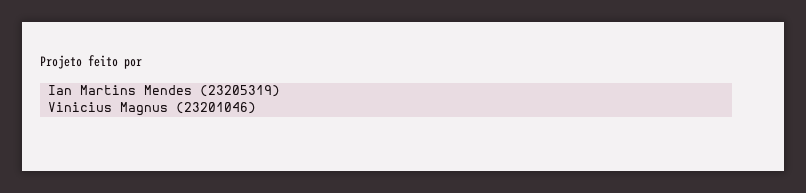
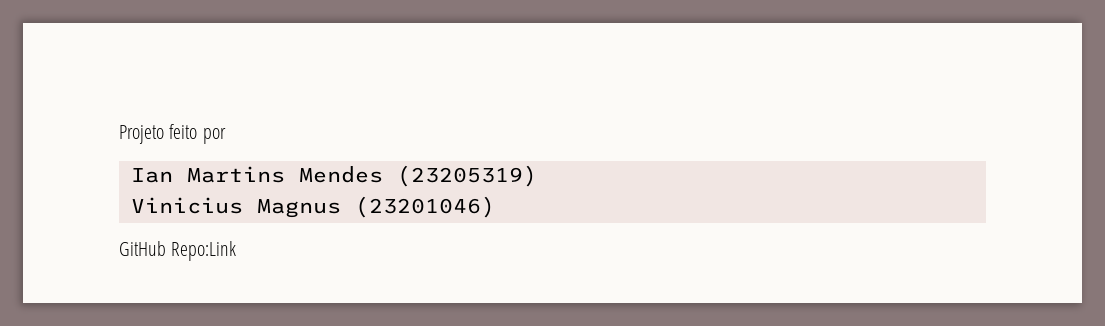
+ GitHub Repo:Link

